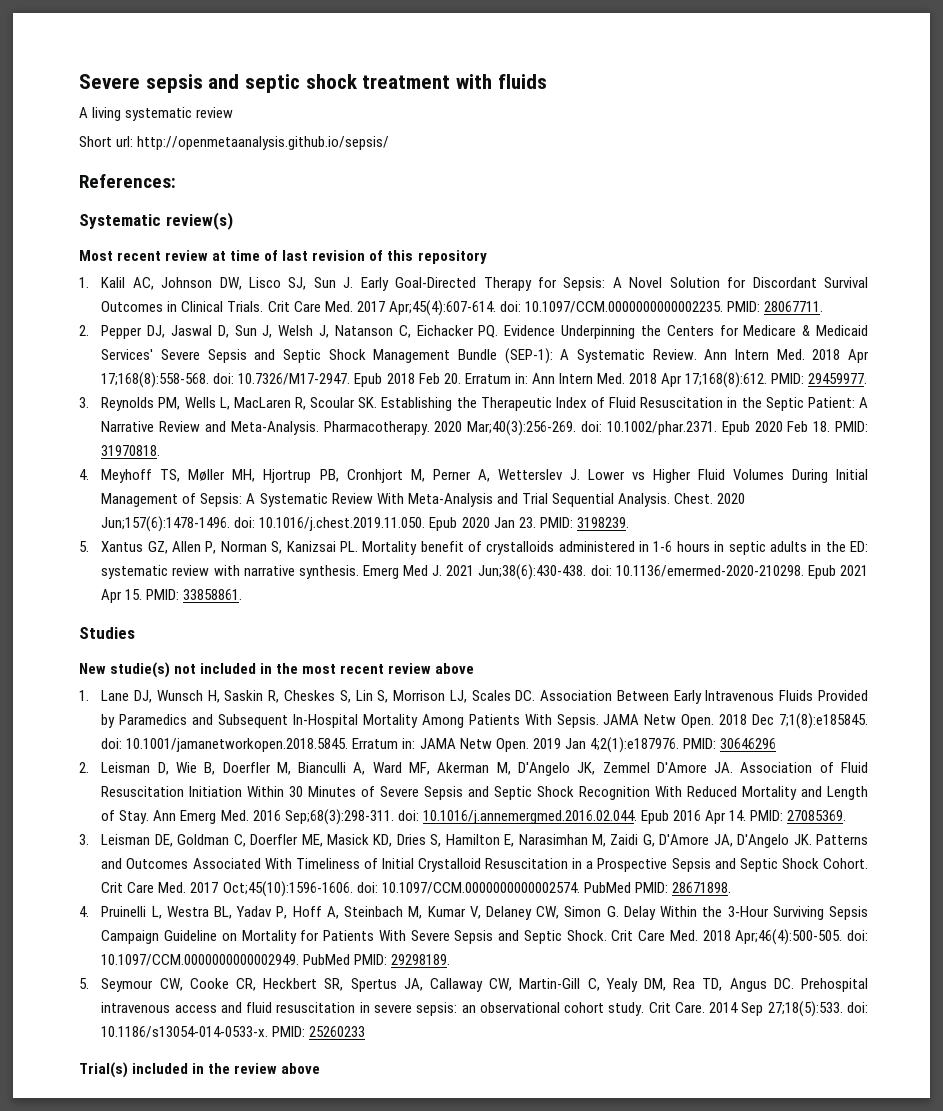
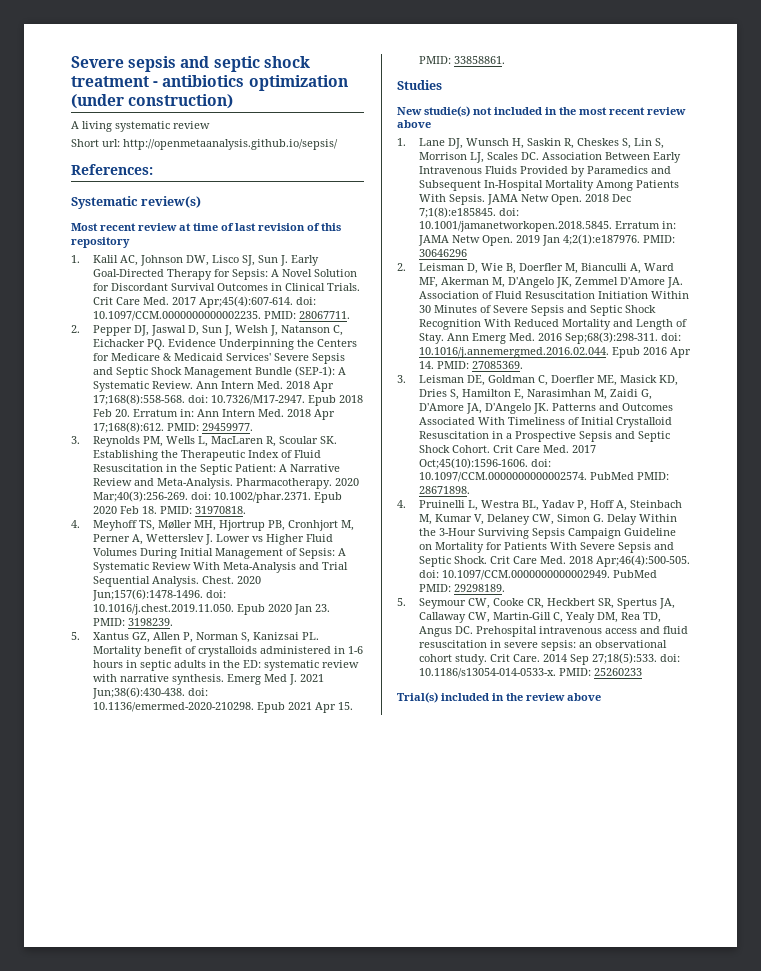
- Severe sepsis and septic shock treatment with fluids
+ Severe sepsis and septic shock treatment - antibiotics optimization (under construction)

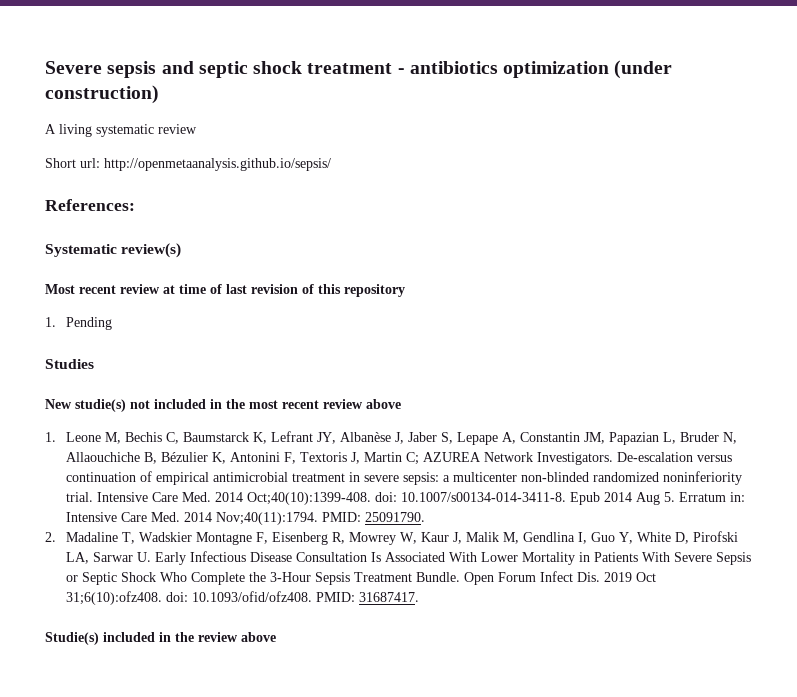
- 1. Kalil AC, Johnson DW, Lisco SJ, Sun J. Early Goal-Directed Therapy for Sepsis: A Novel Solution for Discordant Survival Outcomes in Clinical Trials. Crit Care Med. 2017 Apr;45(4):607-614. doi: 10.1097/CCM.0000000000002235. PMID: 28067711.
- 2. Pepper DJ, Jaswal D, Sun J, Welsh J, Natanson C, Eichacker PQ. Evidence Underpinning the Centers for Medicare & Medicaid Services' Severe Sepsis and Septic Shock Management Bundle (SEP-1): A Systematic Review. Ann Intern Med. 2018 Apr 17;168(8):558-568. doi: 10.7326/M17-2947. Epub 2018 Feb 20. Erratum in: Ann Intern Med. 2018 Apr 17;168(8):612. PMID: 29459977.
- 3. Reynolds PM, Wells L, MacLaren R, Scoular SK. Establishing the Therapeutic Index of Fluid Resuscitation in the Septic Patient: A Narrative Review and Meta-Analysis. Pharmacotherapy. 2020 Mar;40(3):256-269. doi: 10.1002/phar.2371. Epub 2020 Feb 18. PMID: 31970818.
- 4. Meyhoff TS, Møller MH, Hjortrup PB, Cronhjort M, Perner A, Wetterslev J. Lower vs Higher Fluid Volumes During Initial Management of Sepsis: A Systematic Review With Meta-Analysis and Trial Sequential Analysis. Chest. 2020 Jun;157(6):1478-1496. doi: 10.1016/j.chest.2019.11.050. Epub 2020 Jan 23. PMID: 3198239.
- 5. Xantus GZ, Allen P, Norman S, Kanizsai PL. Mortality benefit of crystalloids administered in 1-6 hours in septic adults in the ED: systematic review with narrative synthesis. Emerg Med J. 2021 Jun;38(6):430-438. doi: 10.1136/emermed-2020-210298. Epub 2021 Apr 15. PMID: 33858861.
+ 1. Pending
- 1. Lane DJ, Wunsch H, Saskin R, Cheskes S, Lin S, Morrison LJ, Scales DC. Association Between Early Intravenous Fluids Provided by Paramedics and Subsequent In-Hospital Mortality Among Patients With Sepsis. JAMA Netw Open. 2018 Dec 7;1(8):e185845. doi: 10.1001/jamanetworkopen.2018.5845. Erratum in: JAMA Netw Open. 2019 Jan 4;2(1):e187976. PMID: 30646296
- 2. Leisman D, Wie B, Doerfler M, Bianculli A, Ward MF, Akerman M, D'Angelo JK, Zemmel D'Amore JA. Association of Fluid Resuscitation Initiation Within 30 Minutes of Severe Sepsis and Septic Shock Recognition With Reduced Mortality and Length of Stay. Ann Emerg Med. 2016 Sep;68(3):298-311. doi: 10.1016/j.annemergmed.2016.02.044. Epub 2016 Apr 14. PMID: 27085369.
- 3. Leisman DE, Goldman C, Doerfler ME, Masick KD, Dries S, Hamilton E, Narasimhan M, Zaidi G, D'Amore JA, D'Angelo JK. Patterns and Outcomes Associated With Timeliness of Initial Crystalloid Resuscitation in a Prospective Sepsis and Septic Shock Cohort. Crit Care Med. 2017 Oct;45(10):1596-1606. doi: 10.1097/CCM.0000000000002574. PubMed PMID: 28671898.
- 4. Pruinelli L, Westra BL, Yadav P, Hoff A, Steinbach M, Kumar V, Delaney CW, Simon G. Delay Within the 3-Hour Surviving Sepsis Campaign Guideline on Mortality for Patients With Severe Sepsis and Septic Shock. Crit Care Med. 2018 Apr;46(4):500-505. doi: 10.1097/CCM.0000000000002949. PubMed PMID: 29298189.
- 5. Seymour CW, Cooke CR, Heckbert SR, Spertus JA, Callaway CW, Martin-Gill C, Yealy DM, Rea TD, Angus DC. Prehospital intravenous access and fluid resuscitation in severe sepsis: an observational cohort study. Crit Care. 2014 Sep 27;18(5):533. doi: 10.1186/s13054-014-0533-x. PMID: 25260233
- Trial(s) included in the review above
+ 1. Leone M, Bechis C, Baumstarck K, Lefrant JY, Albanèse J, Jaber S, Lepape A, Constantin JM, Papazian L, Bruder N, Allaouchiche B, Bézulier K, Antonini F, Textoris J, Martin C; AZUREA Network Investigators. De-escalation versus continuation of empirical antimicrobial treatment in severe sepsis: a multicenter non-blinded randomized noninferiority trial. Intensive Care Med. 2014 Oct;40(10):1399-408. doi: 10.1007/s00134-014-3411-8. Epub 2014 Aug 5. Erratum in: Intensive Care Med. 2014 Nov;40(11):1794. PMID: 25091790.
+ 2. Madaline T, Wadskier Montagne F, Eisenberg R, Mowrey W, Kaur J, Malik M, Gendlina I, Guo Y, White D, Pirofski LA, Sarwar U. Early Infectious Disease Consultation Is Associated With Lower Mortality in Patients With Severe Sepsis or Septic Shock Who Complete the 3-Hour Sepsis Treatment Bundle. Open Forum Infect Dis. 2019 Oct 31;6(10):ofz408. doi: 10.1093/ofid/ofz408. PMID: 31687417.
+ Studie(s) included in the review above

